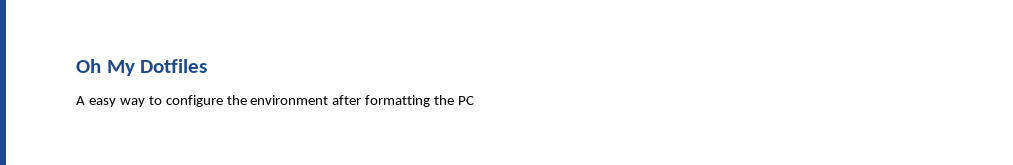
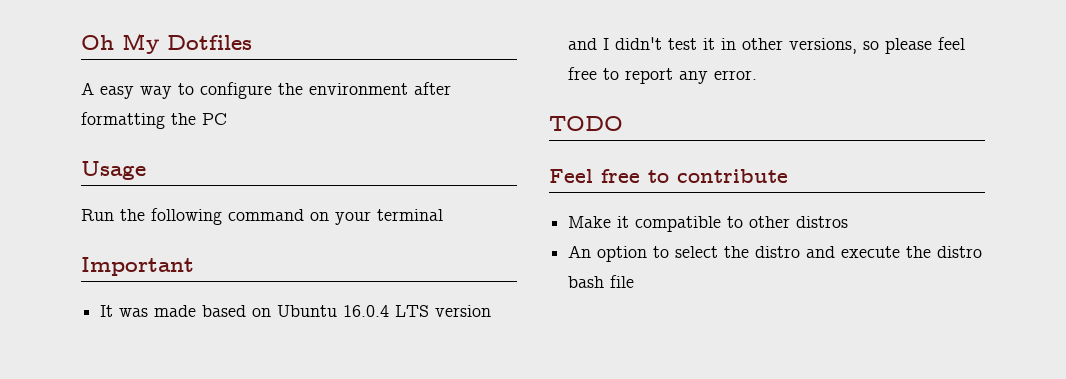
+ Usage
+ Run the following command on your terminal
+ Important
+ It was made based on Ubuntu 16.0.4 LTS version and I didn't test it in other versions, so please feel free to report any error.
+ TODO
+ Feel free to contribute
+ Make it compatible to other distros
+ An option to select the distro and execute the distro bash file

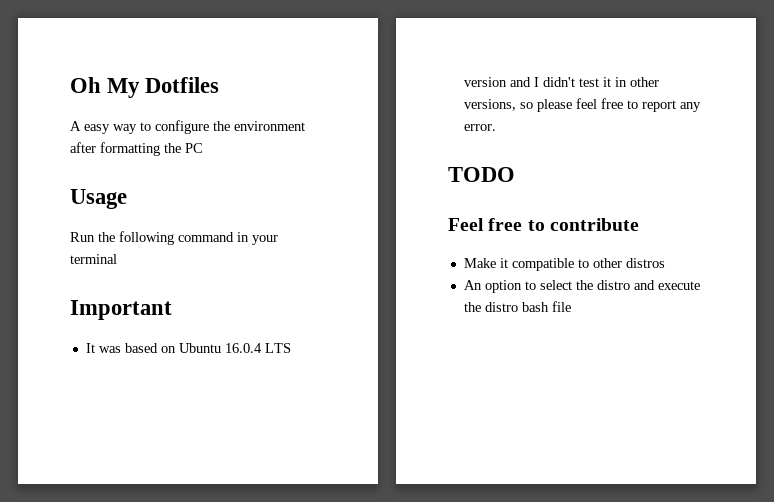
- Run the following command on your terminal
+ Run the following command in your terminal
- It was made based on Ubuntu 16.0.4 LTS version and I didn't test it in other versions, so please feel free to report any error.
+ It was based on Ubuntu 16.0.4 LTS version and I didn't test it in other versions, so please feel free to report any error.

